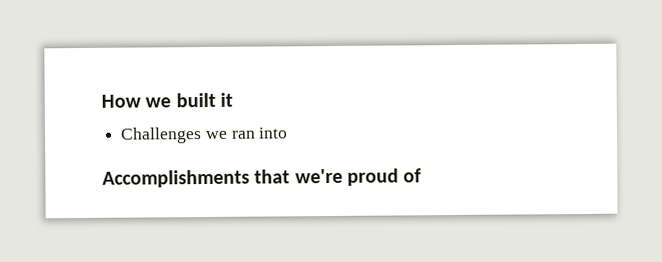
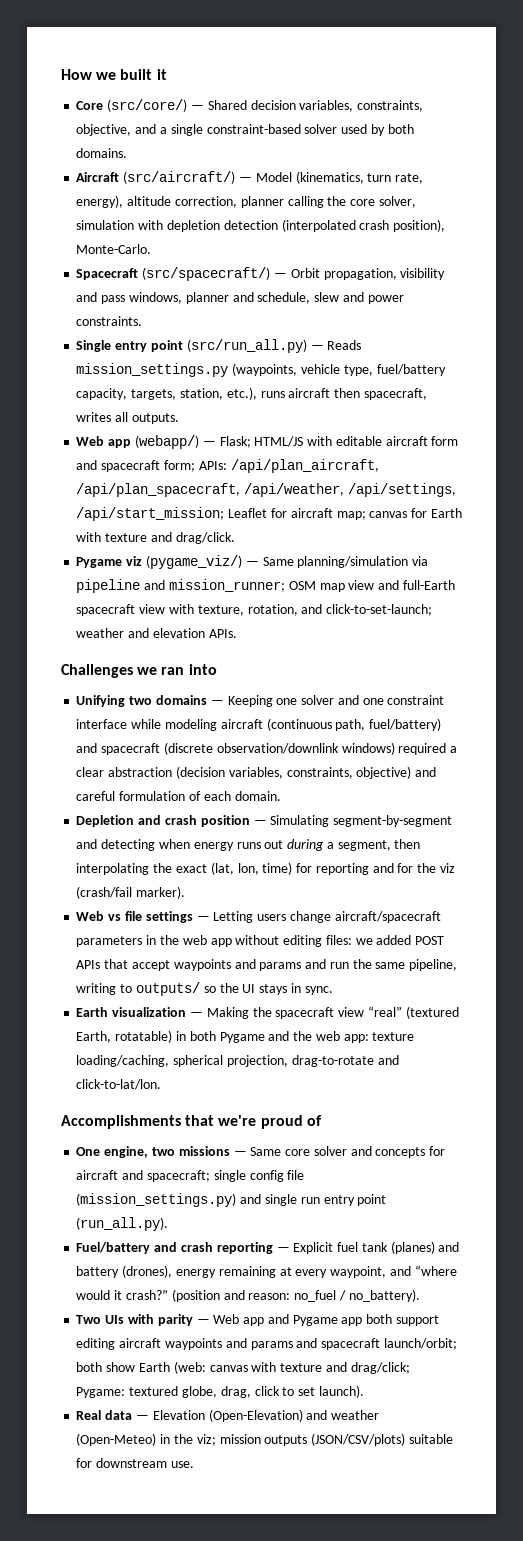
+ Core (src/core/) — Shared decision variables, constraints, objective, and a single constraint-based solver used by both domains.
+ Aircraft (src/aircraft/) — Model (kinematics, turn rate, energy), altitude correction, planner calling the core solver, simulation with depletion detection (interpolated crash position), Monte-Carlo.
+ Spacecraft (src/spacecraft/) — Orbit propagation, visibility and pass windows, planner and schedule, slew and power constraints.
+ Single entry point (src/run_all.py) — Reads mission_settings.py (waypoints, vehicle type, fuel/battery capacity, targets, station, etc.), runs aircraft then spacecraft, writes all outputs.
+ Web app (webapp/) — Flask; HTML/JS with editable aircraft form and spacecraft form; APIs: /api/plan_aircraft, /api/plan_spacecraft, /api/weather, /api/settings, /api/start_mission; Leaflet for aircraft map; canvas for Earth with texture and drag/click.
+ Pygame viz (pygame_viz/) — Same planning/simulation via pipeline and mission_runner; OSM map view and full-Earth spacecraft view with texture, rotation, and click-to-set-launch; weather and elevation APIs.
  Challenges we ran into
+ Unifying two domains — Keeping one solver and one constraint interface while modeling aircraft (continuous path, fuel/battery) and spacecraft (discrete observation/downlink windows) required a clear abstraction (decision variables, constraints, objective) and careful formulation of each domain.
+ Depletion and crash position — Simulating segment-by-segment and detecting when energy runs out during a segment, then interpolating the exact (lat, lon, time) for reporting and for the viz (crash/fail marker).
+ Web vs file settings — Letting users change aircraft/spacecraft parameters in the web app without editing files: we added POST APIs that accept waypoints and params and run the same pipeline, writing to outputs/ so the UI stays in sync.
+ Earth visualization — Making the spacecraft view “real” (textured Earth, rotatable) in both Pygame and the web app: texture loading/caching, spherical projection, drag-to-rotate and click-to-lat/lon.
+ One engine, two missions — Same core solver and concepts for aircraft and spacecraft; single config file (mission_settings.py) and single run entry point (run_all.py).
+ Fuel/battery and crash reporting — Explicit fuel tank (planes) and battery (drones), energy remaining at every waypoint, and “where would it crash?” (position and reason: no_fuel / no_battery).
+ Two UIs with parity — Web app and Pygame app both support editing aircraft waypoints and params and spacecraft launch/orbit; both show Earth (web: canvas with texture and drag/click; Pygame: textured globe, drag, click to set launch).
+ Real data — Elevation (Open-Elevation) and weather (Open-Meteo) in the viz; mission outputs (JSON/CSV/plots) suitable for downstream use.

